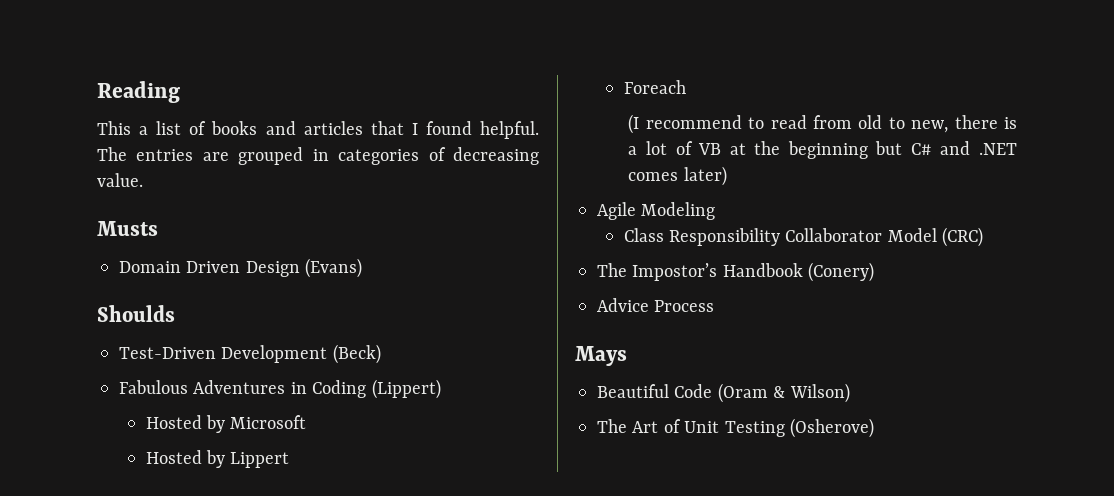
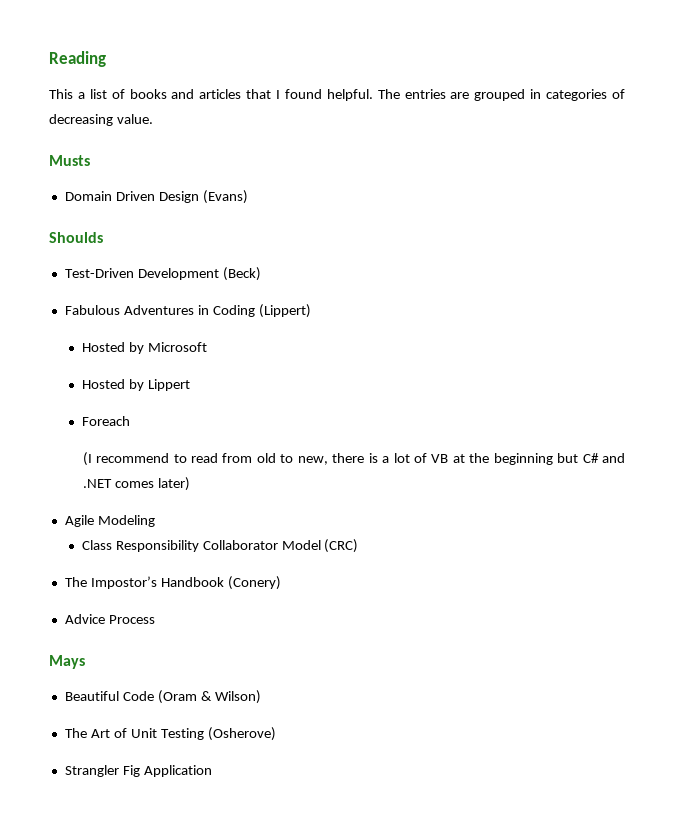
+ Strangler Fig Application

